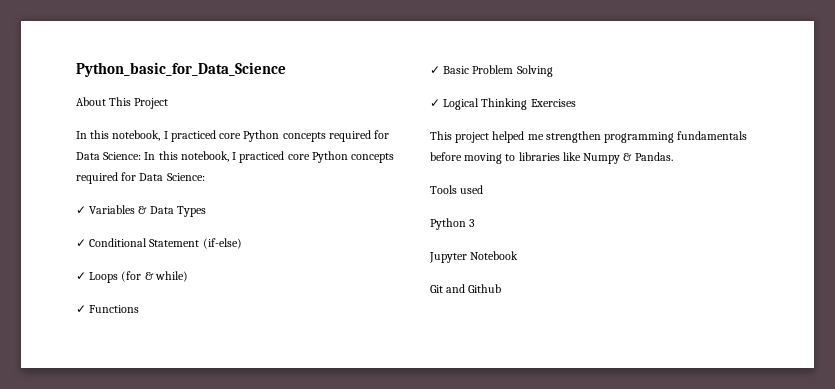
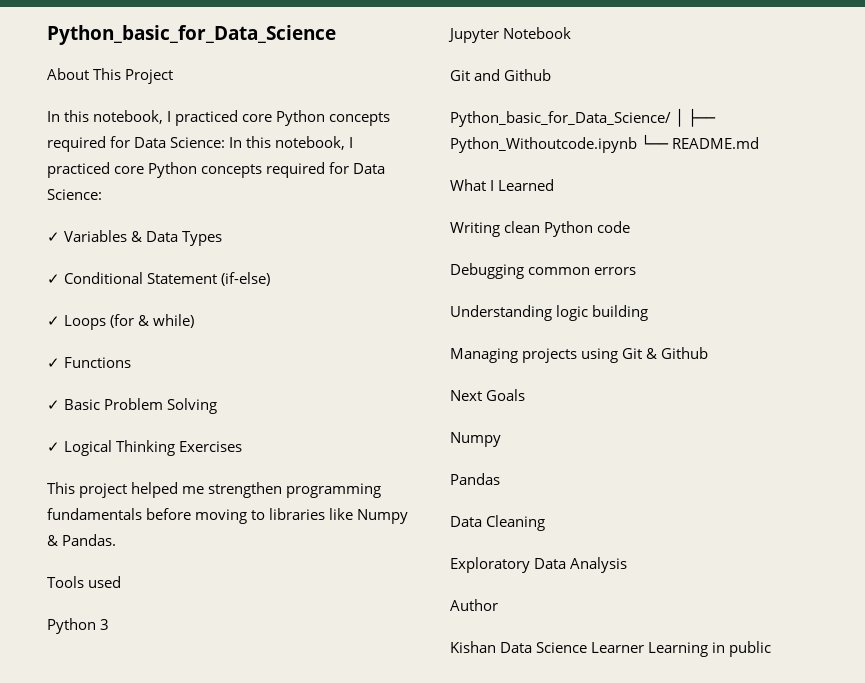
+ Python_basic_for_Data_Science/ │ ├── Python_Withoutcode.ipynb └── README.md
+ What I Learned
+ Writing clean Python code
+ Debugging common errors
+ Understanding logic building
+ Managing projects using Git & Github
+ Next Goals
+ Numpy
+ Pandas
+ Data Cleaning
+ Exploratory Data Analysis
+ Author
+ Kishan Data Science Learner Learning in public

